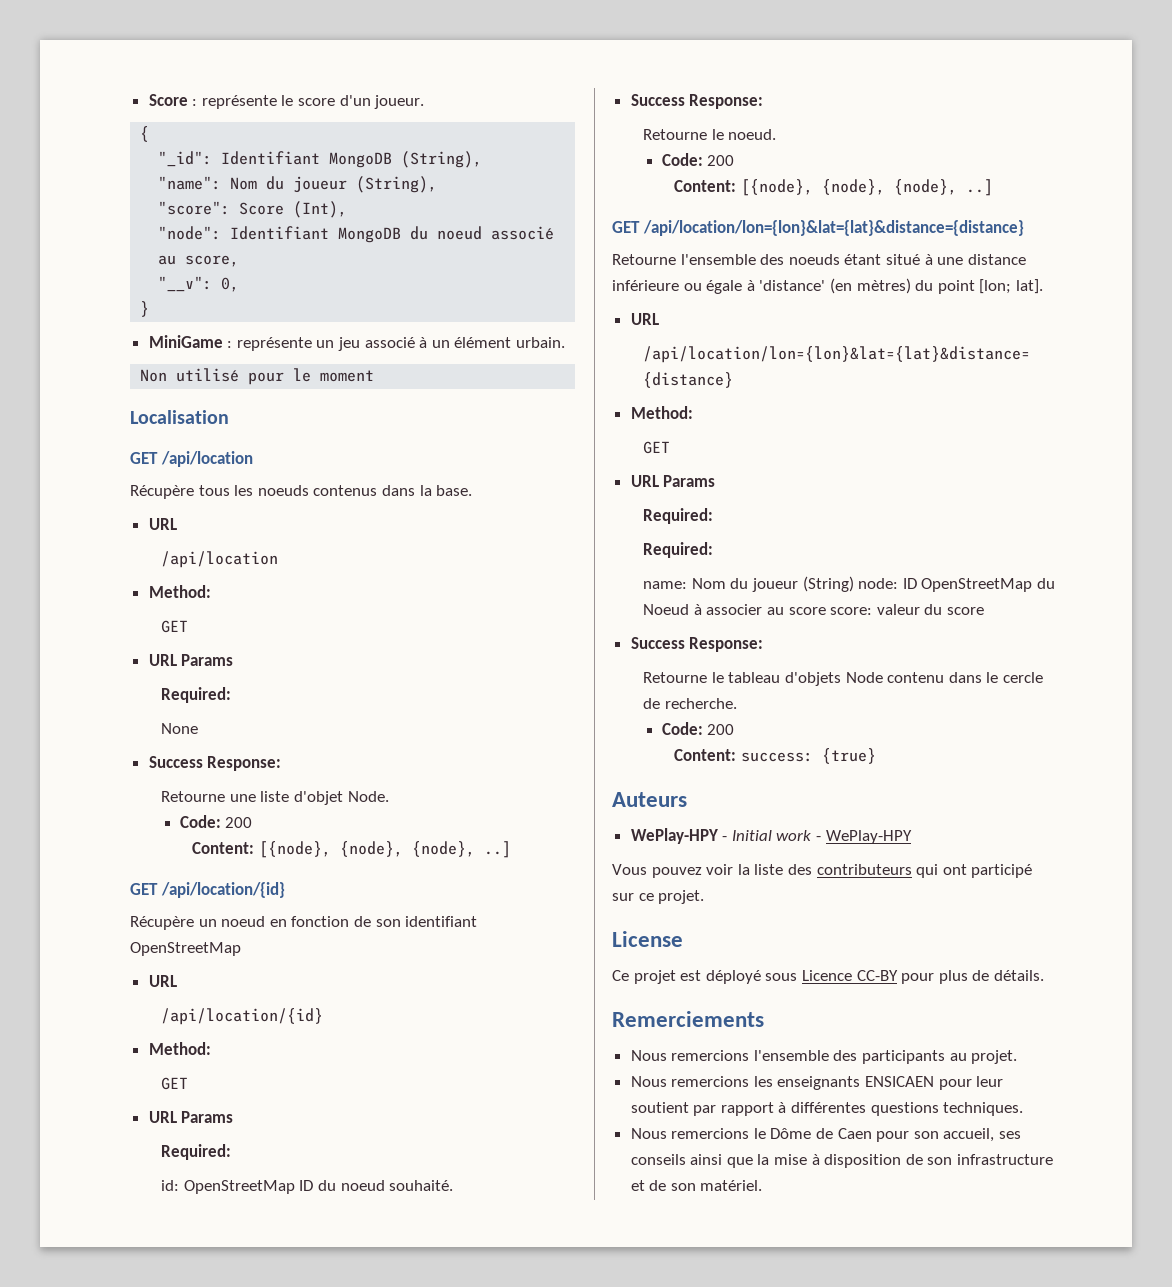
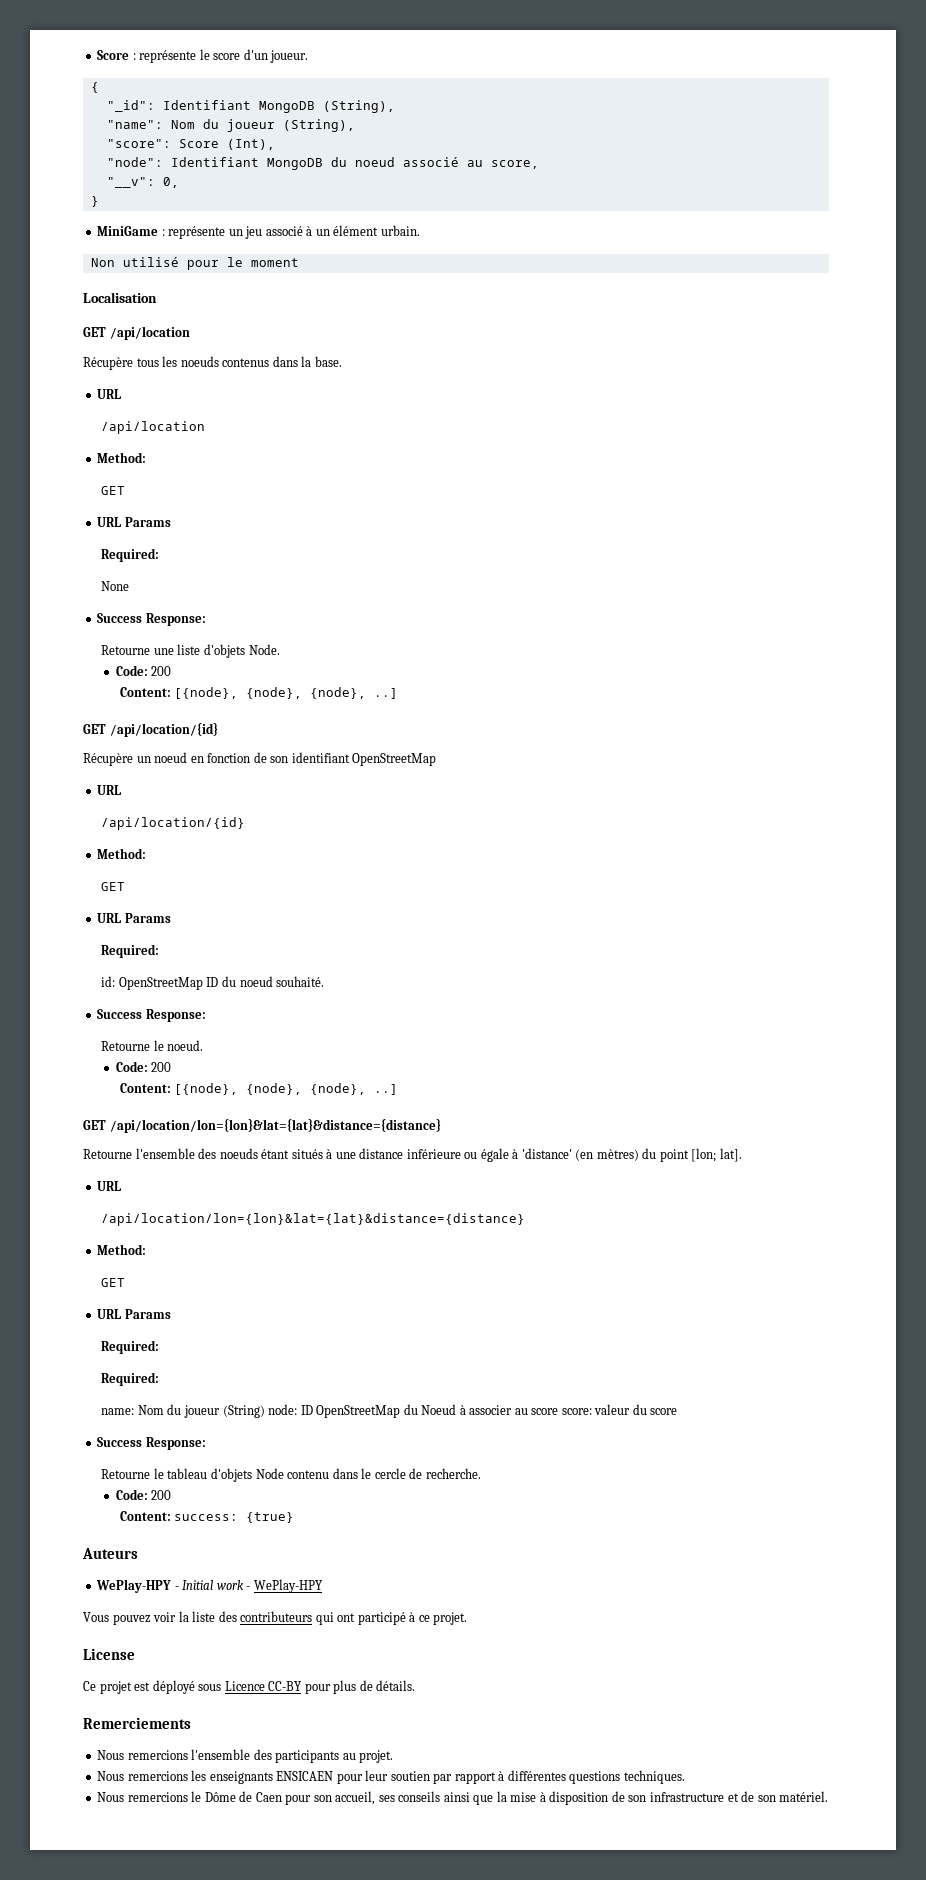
- Retourne une liste d'objet Node.
+ Retourne une liste d'objets Node.
- Retourne l'ensemble des noeuds étant situé à une distance inférieure ou égale à 'distance' (en mètres) du point [lon; lat].
+ Retourne l'ensemble des noeuds étant situés à une distance inférieure ou égale à 'distance' (en mètres) du point [lon; lat].
- Vous pouvez voir la liste des contributeurs qui ont participé sur ce projet.
+ Vous pouvez voir la liste des contributeurs qui ont participé à ce projet.
- Nous remercions les enseignants ENSICAEN pour leur soutient par rapport à différentes questions techniques.
+ Nous remercions les enseignants ENSICAEN pour leur soutien par rapport à différentes questions techniques.

